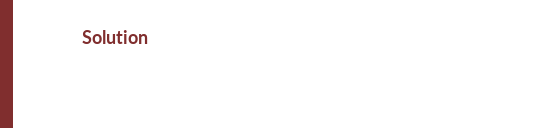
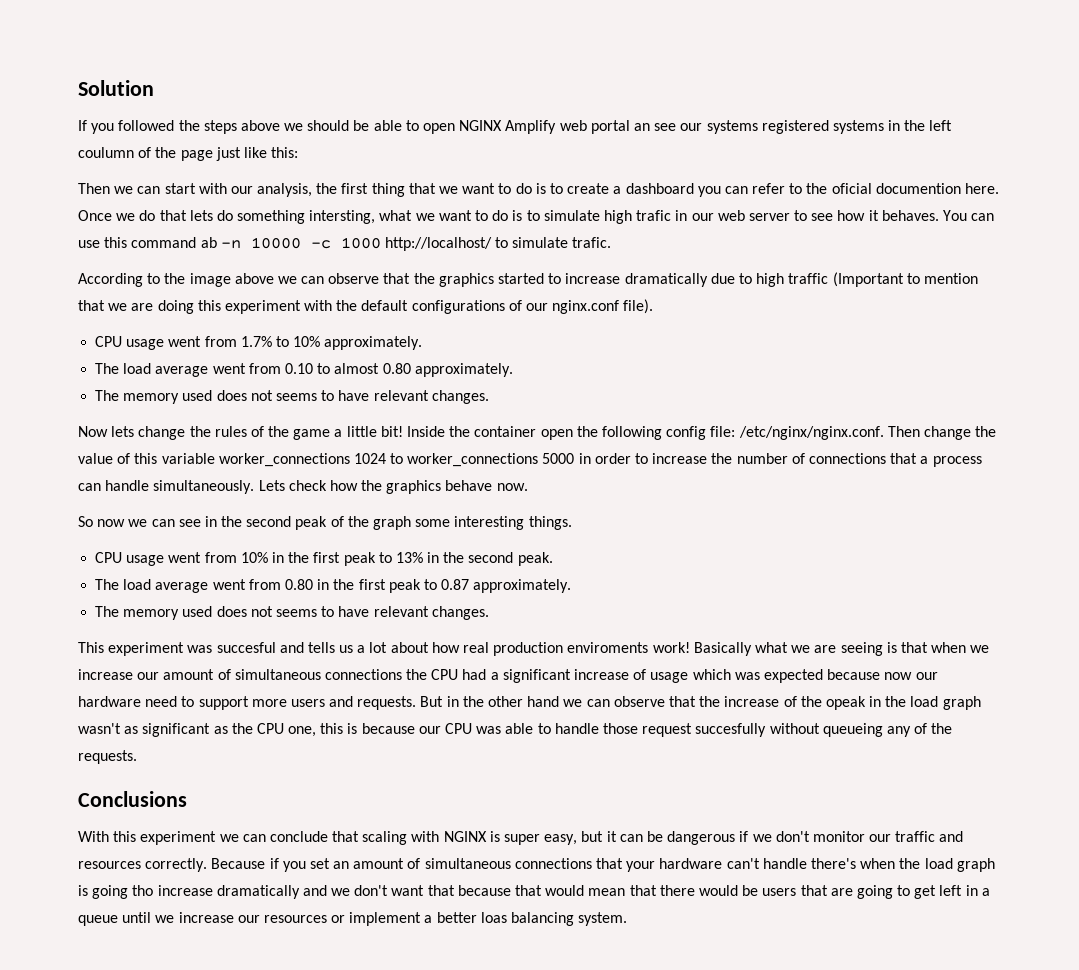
+ If you followed the steps above we should be able to open NGINX Amplify web portal an see our systems registered systems in the left coulumn of the page just like this:
+ Then we can start with our analysis, the first thing that we want to do is to create a dashboard you can refer to the oficial documention here. Once we do that lets do something intersting, what we want to do is to simulate high trafic in our web server to see how it behaves. You can use this command ab -n 10000 -c 1000 http://localhost/ to simulate trafic.
+ According to the image above we can observe that the graphics started to increase dramatically due to high traffic (Important to mention that we are doing this experiment with the default configurations of our nginx.conf file).
+ CPU usage went from 1.7% to 10% approximately.
+ The load average went from 0.10 to almost 0.80 approximately.
+ The memory used does not seems to have relevant changes.
+ Now lets change the rules of the game a little bit! Inside the container open the following config file: /etc/nginx/nginx.conf. Then change the value of this variable worker_connections 1024 to worker_connections 5000 in order to increase the number of connections that a process can handle simultaneously. Lets check how the graphics behave now.
+ So now we can see in the second peak of the graph some interesting things.
+ CPU usage went from 10% in the first peak to 13% in the second peak.
+ The load average went from 0.80 in the first peak to 0.87 approximately.
+ The memory used does not seems to have relevant changes.
+ This experiment was succesful and tells us a lot about how real production enviroments work! Basically what we are seeing is that when we increase our amount of simultaneous connections the CPU had a significant increase of usage which was expected because now our hardware need to support more users and requests. But in the other hand we can observe that the increase of the opeak in the load graph wasn't as significant as the CPU one, this is because our CPU was able to handle those request succesfully without queueing any of the requests.
+ Conclusions
+ With this experiment we can conclude that scaling with NGINX is super easy, but it can be dangerous if we don't monitor our traffic and resources correctly. Because if you set an amount of simultaneous connections that your hardware can't handle there's when the load graph is going tho increase dramatically and we don't want that because that would mean that there would be users that are going to get left in a queue until we increase our resources or implement a better loas balancing system.

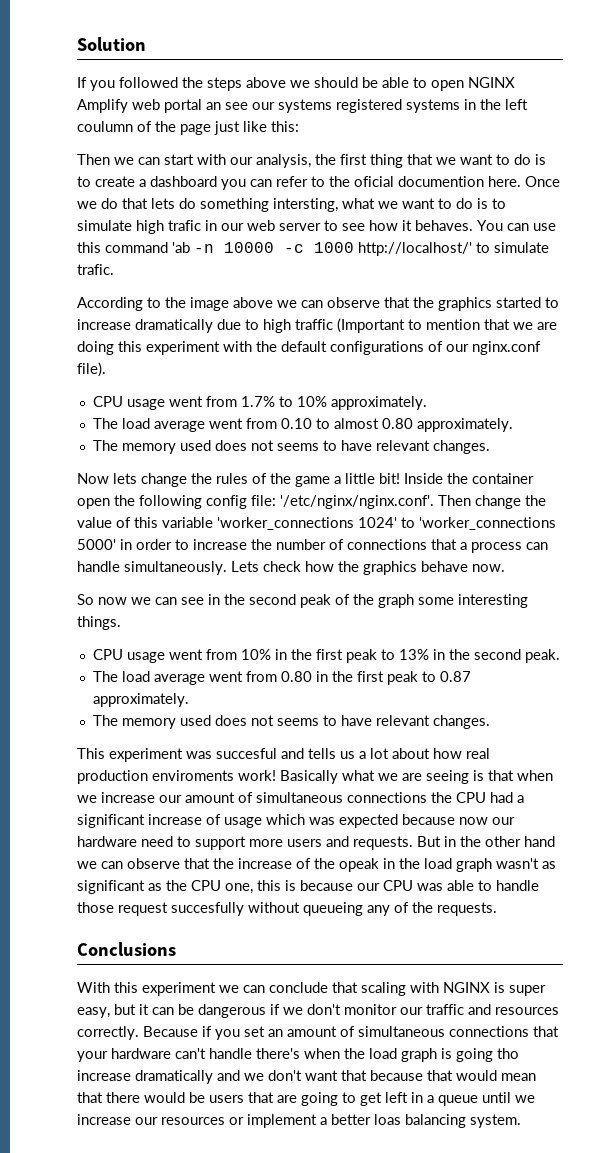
- You can use this command ab -n 10000 -c 1000 http://localhost/ to simulate trafic.
+ You can use this command 'ab -n 10000 -c 1000 http://localhost/' to simulate trafic.
- Inside the container open the following config file: /etc/nginx/nginx.conf. Then change the value of this variable worker_connections 1024 to worker_connections 5000 in order to increase the number of connections that a process can handle simultaneously.
+ Inside the container open the following config file: '/etc/nginx/nginx.conf'. Then change the value of this variable 'worker_connections 1024' to 'worker_connections 5000' in order to increase the number of connections that a process can handle simultaneously.

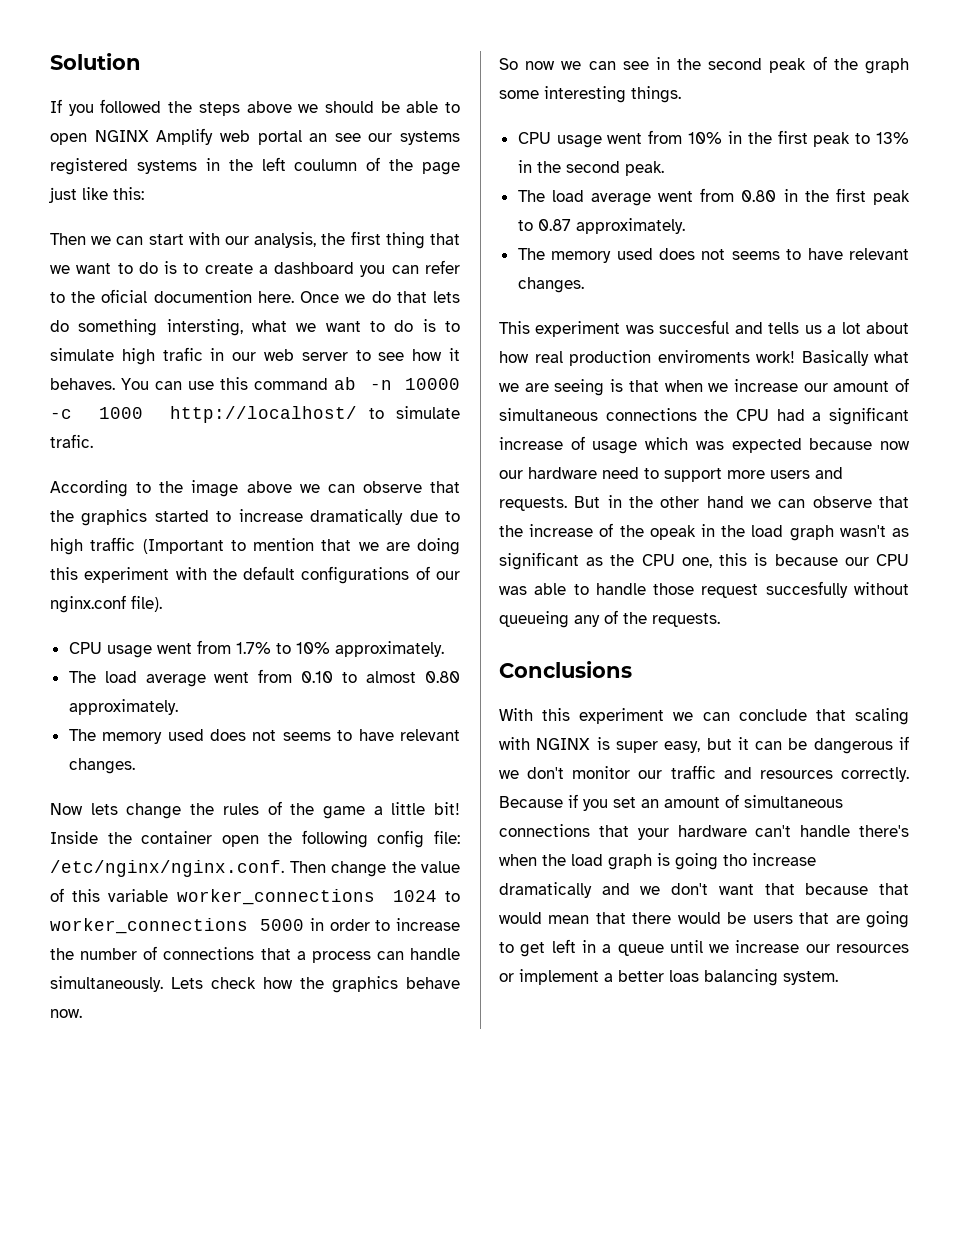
- You can use this command 'ab -n 10000 -c 1000 http://localhost/' to simulate trafic.
+ You can use this command ab -n 10000 -c 1000 http://localhost/ to simulate trafic.
- Inside the container open the following config file: '/etc/nginx/nginx.conf'. Then change the value of this variable 'worker_connections 1024' to 'worker_connections 5000' in order to increase the number of connections that a process can handle simultaneously.
+ Inside the container open the following config file: /etc/nginx/nginx.conf. Then change the value of this variable worker_connections 1024 to worker_connections 5000 in order to increase the number of connections that a process can handle simultaneously.

